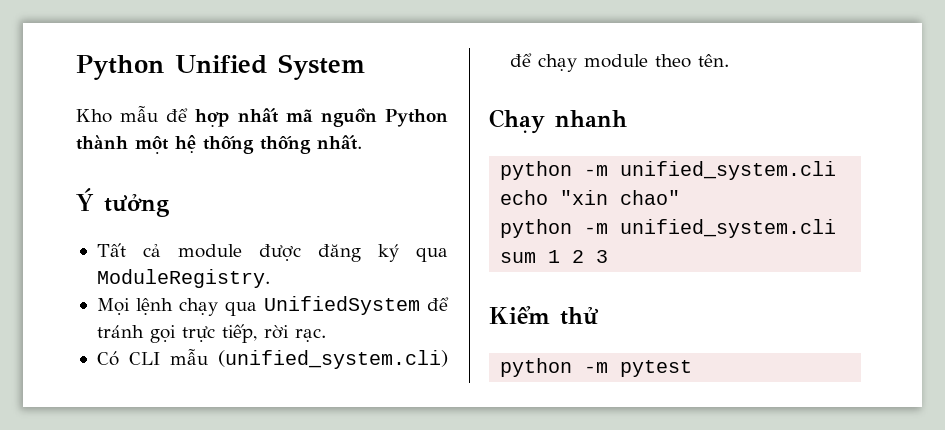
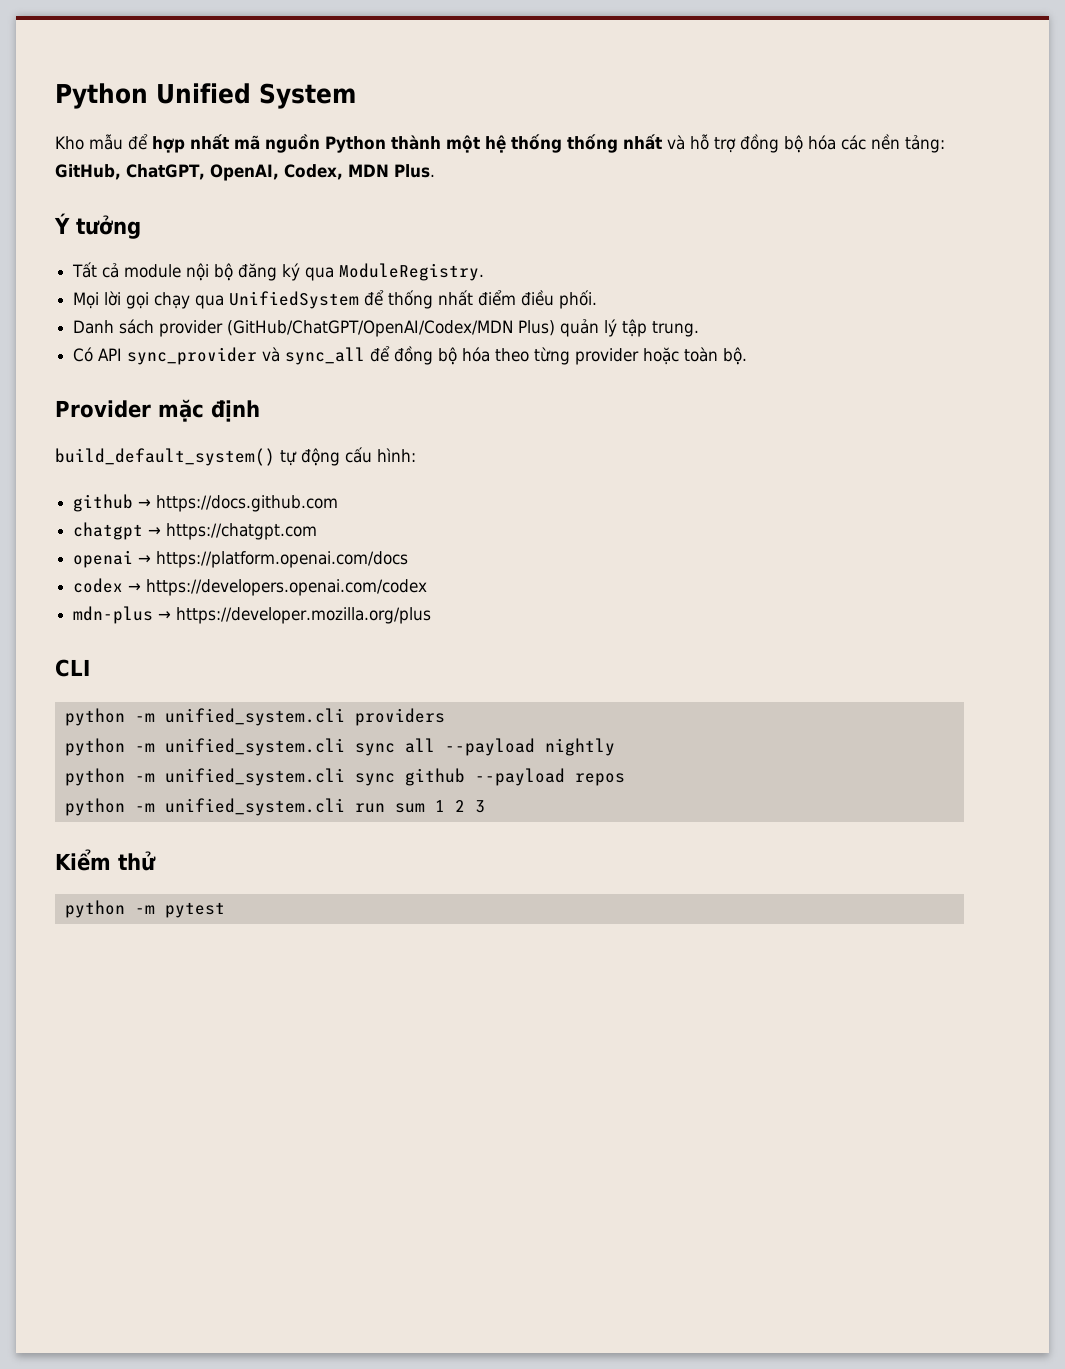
- Kho mẫu để hợp nhất mã nguồn Python thành một hệ thống thống nhất.
+ Kho mẫu để hợp nhất mã nguồn Python thành một hệ thống thống nhất và hỗ trợ đồng bộ hóa các nền tảng: GitHub, ChatGPT, OpenAI, Codex, MDN Plus.
- Tất cả module được đăng ký qua ModuleRegistry.
+ Tất cả module nội bộ đăng ký qua ModuleRegistry.
- Mọi lệnh chạy qua UnifiedSystem để tránh gọi trực tiếp, rời rạc.
- Có CLI mẫu (unified_system.cli) để chạy module theo tên.
- Chạy nhanh
- python -m unified_system.cli echo "xin chao"
- python -m unified_system.cli sum 1 2 3
+ Mọi lời gọi chạy qua UnifiedSystem để thống nhất điểm điều phối.
+ Danh sách provider (GitHub/ChatGPT/OpenAI/Codex/MDN Plus) quản lý tập trung.
+ Có API sync_provider và sync_all để đồng bộ hóa theo từng provider hoặc toàn bộ.
+ Provider mặc định
+ build_default_system() tự động cấu hình:
+ github → https://docs.github.com
+ chatgpt → https://chatgpt.com
+ openai → https://platform.openai.com/docs
+ codex → https://developers.openai.com/codex
+ mdn-plus → https://developer.mozilla.org/plus
+ CLI
+ python -m unified_system.cli providers
+ python -m unified_system.cli sync all --payload nightly
+ python -m unified_system.cli sync github --payload repos
+ python -m unified_system.cli run sum 1 2 3

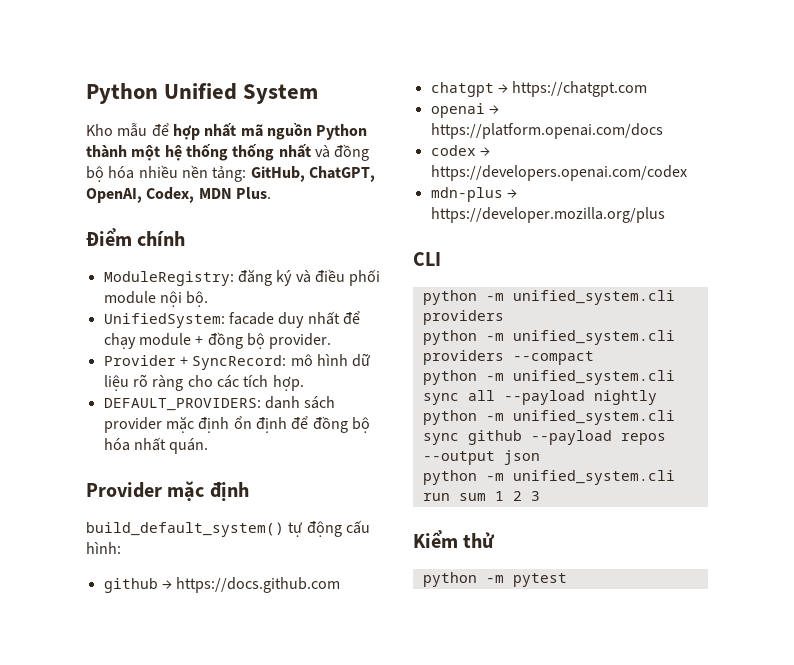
- Kho mẫu để hợp nhất mã nguồn Python thành một hệ thống thống nhất và hỗ trợ đồng bộ hóa các nền tảng: GitHub, ChatGPT, OpenAI, Codex, MDN Plus.
+ Kho mẫu để hợp nhất mã nguồn Python thành một hệ thống thống nhất và đồng bộ hóa nhiều nền tảng: GitHub, ChatGPT, OpenAI, Codex, MDN Plus.
- Ý tưởng
- Tất cả module nội bộ đăng ký qua ModuleRegistry.
- Mọi lời gọi chạy qua UnifiedSystem để thống nhất điểm điều phối.
- Danh sách provider (GitHub/ChatGPT/OpenAI/Codex/MDN Plus) quản lý tập trung.
- Có API sync_provider và sync_all để đồng bộ hóa theo từng provider hoặc toàn bộ.
+ Điểm chính
+ ModuleRegistry: đăng ký và điều phối module nội bộ.
+ UnifiedSystem: facade duy nhất để chạy module + đồng bộ provider.
+ Provider + SyncRecord: mô hình dữ liệu rõ ràng cho các tích hợp.
+ DEFAULT_PROVIDERS: danh sách provider mặc định ổn định để đồng bộ hóa nhất quán.
+ python -m unified_system.cli providers --compact
- python -m unified_system.cli sync github --payload repos
+ python -m unified_system.cli sync github --payload repos --output json

